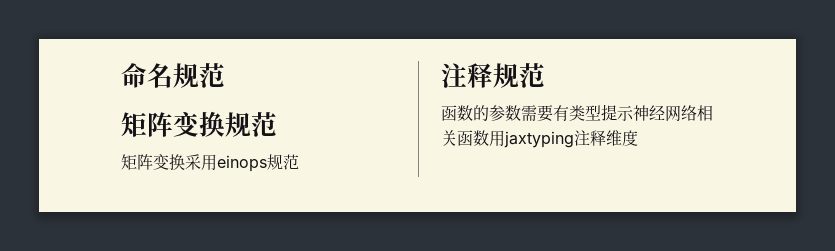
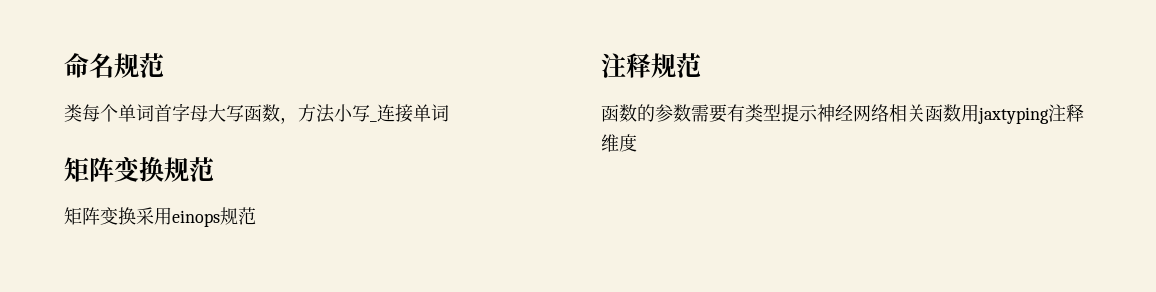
+ 类每个单词首字母大写函数，方法小写_连接单词

